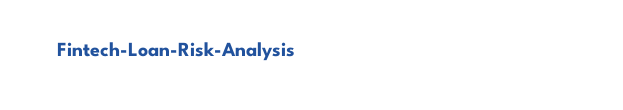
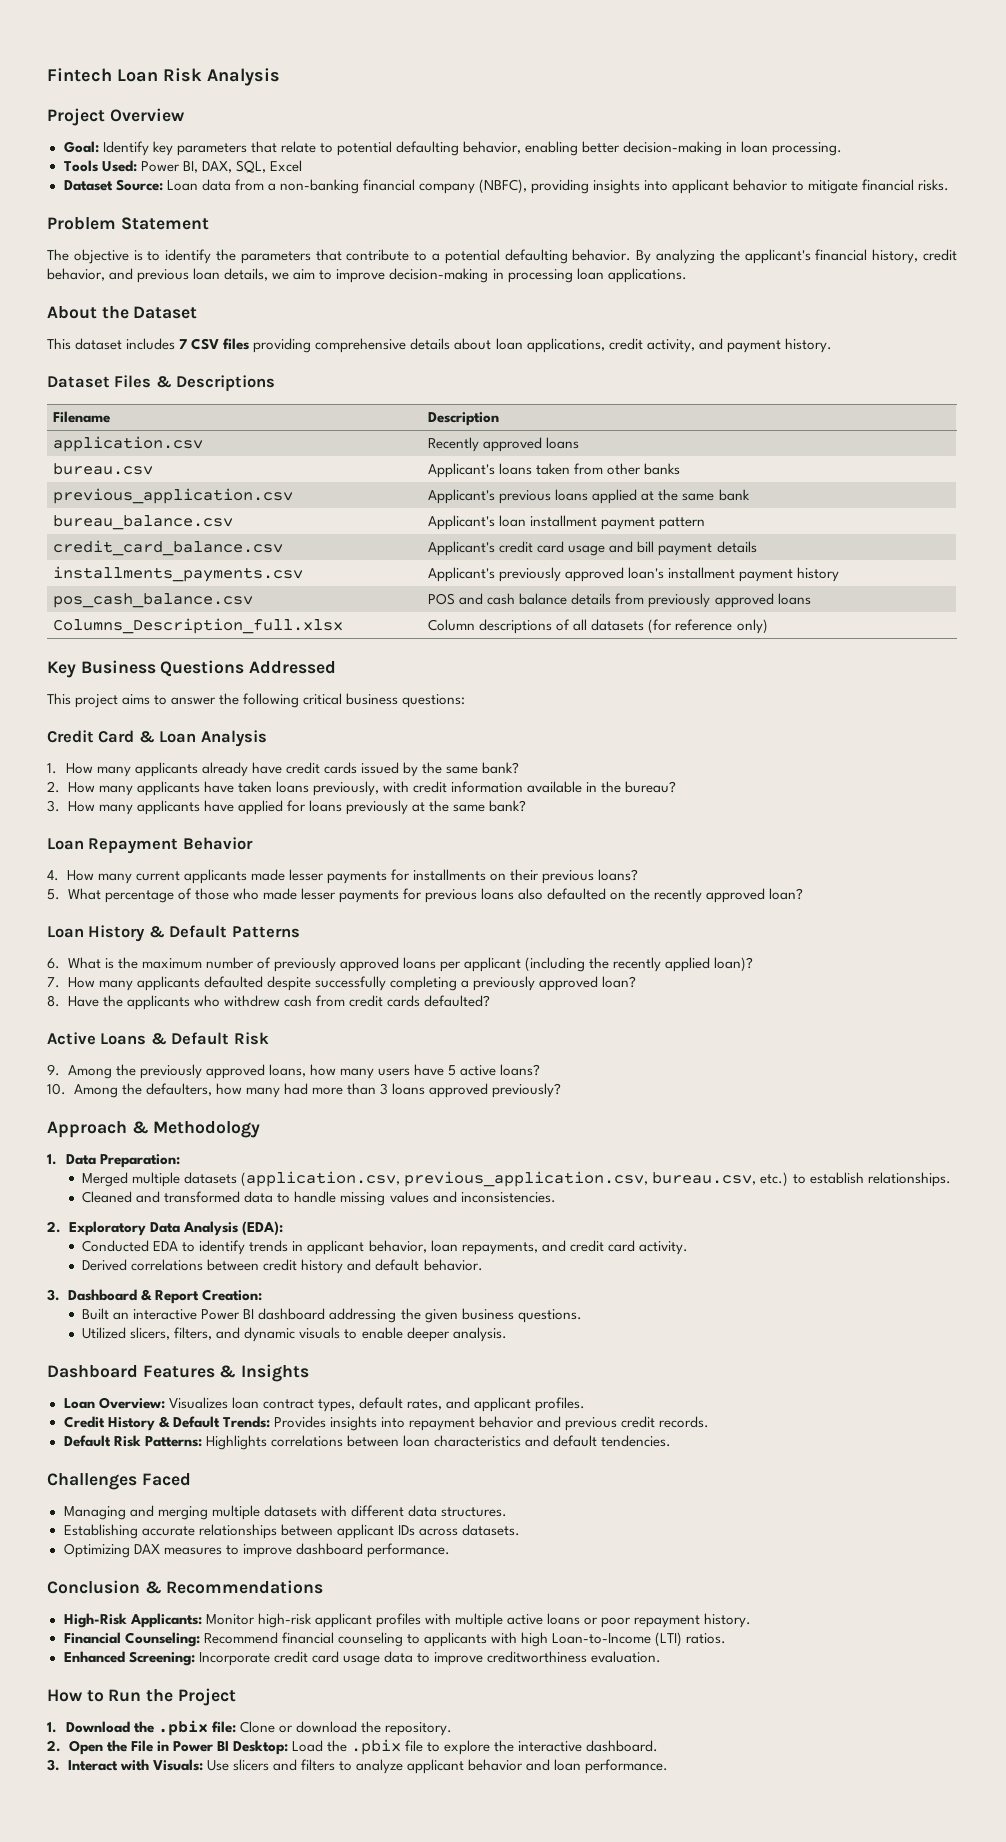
- Fintech-Loan-Risk-Analysis
+ Fintech Loan Risk Analysis
+ Project Overview
+ Goal: Identify key parameters that relate to potential defaulting behavior, enabling better decision-making in loan processing.
+ Tools Used: Power BI, DAX, SQL, Excel
+ Dataset Source: Loan data from a non-banking financial company (NBFC), providing insights into applicant behavior to mitigate financial risks.
+ Problem Statement
+ The objective is to identify the parameters that contribute to a potential defaulting behavior. By analyzing the applicant's financial history, credit behavior, and previous loan details, we aim to improve decision-making in processing loan applications.
+ About the Dataset
+ This dataset includes 7 CSV files providing comprehensive details about loan applications, credit activity, and payment history.
+ Dataset Files & Descriptions
+ Filename | Description
+ application.csv | Recently approved loans
+ bureau.csv | Applicant's loans taken from other banks
+ previous_application.csv | Applicant's previous loans applied at the same bank
+ bureau_balance.csv | Applicant's loan installment payment pattern
+ credit_card_balance.csv | Applicant's credit card usage and bill payment details
+ installments_payments.csv | Applicant's previously approved loan's installment payment history
+ pos_cash_balance.csv | POS and cash balance details from previously approved loans
+ Columns_Description_full.xlsx | Column descriptions of all datasets (for reference only)
+ Key Business Questions Addressed
+ This project aims to answer the following critical business questions:
+ Credit Card & Loan Analysis
+ 1. How many applicants already have credit cards issued by the same bank?
+ 2. How many applicants have taken loans previously, with credit information available in the bureau?
+ 3. How many applicants have applied for loans previously at the same bank?
+ Loan Repayment Behavior
+ 4. How many current applicants made lesser payments for installments on their previous loans?
+ 5. What percentage of those who made lesser payments for previous loans also defaulted on the recently approved loan?
+ Loan History & Default Patterns
+ 6. What is the maximum number of previously approved loans per applicant (including the recently applied loan)?
+ 7. How many applicants defaulted despite successfully completing a previously approved loan?
+ 8. Have the applicants who withdrew cash from credit cards defaulted?
+ Active Loans & Default Risk
+ 9. Among the previously approved loans, how many users have 5 active loans?
+ 10. Among the defaulters, how many had more than 3 loans approved previously?
+ Approach & Methodology
+ 1. Data Preparation:
+ Merged multiple datasets (application.csv, previous_application.csv, bureau.csv, etc.) to establish relationships.
+ Cleaned and transformed data to handle missing values and inconsistencies.
+ 2. Exploratory Data Analysis (EDA):
+ Conducted EDA to identify trends in applicant behavior, loan repayments, and credit card activity.
+ Derived correlations between credit history and default behavior.
+ 3. Dashboard & Report Creation:
+ Built an interactive Power BI dashboard addressing the given business questions.
+ Utilized slicers, filters, and dynamic visuals to enable deeper analysis.
+ Dashboard Features & Insights
+ Loan Overview: Visualizes loan contract types, default rates, and applicant profiles.
+ Credit History & Default Trends: Provides insights into repayment behavior and previous credit records.
+ Default Risk Patterns: Highlights correlations between loan characteristics and default tendencies.
+ Challenges Faced
+ Managing and merging multiple datasets with different data structures.
+ Establishing accurate relationships between applicant IDs across datasets.
+ Optimizing DAX measures to improve dashboard performance.
+ Conclusion & Recommendations
+ High-Risk Applicants: Monitor high-risk applicant profiles with multiple active loans or poor repayment history.
+ Financial Counseling: Recommend financial counseling to applicants with high Loan-to-Income (LTI) ratios.
+ Enhanced Screening: Incorporate credit card usage data to improve creditworthiness evaluation.
+ How to Run the Project
+ 1. Download the .pbix file: Clone or download the repository.
+ 2. Open the File in Power BI Desktop: Load the .pbix file to explore the interactive dashboard.
+ 3. Interact with Visuals: Use slicers and filters to analyze applicant behavior and loan performance.

